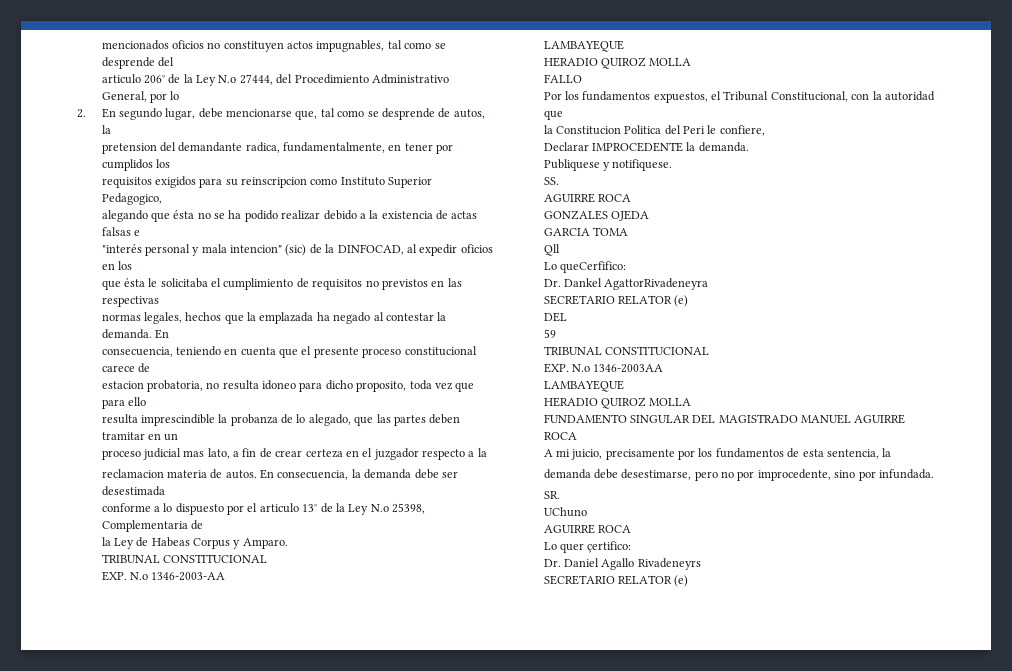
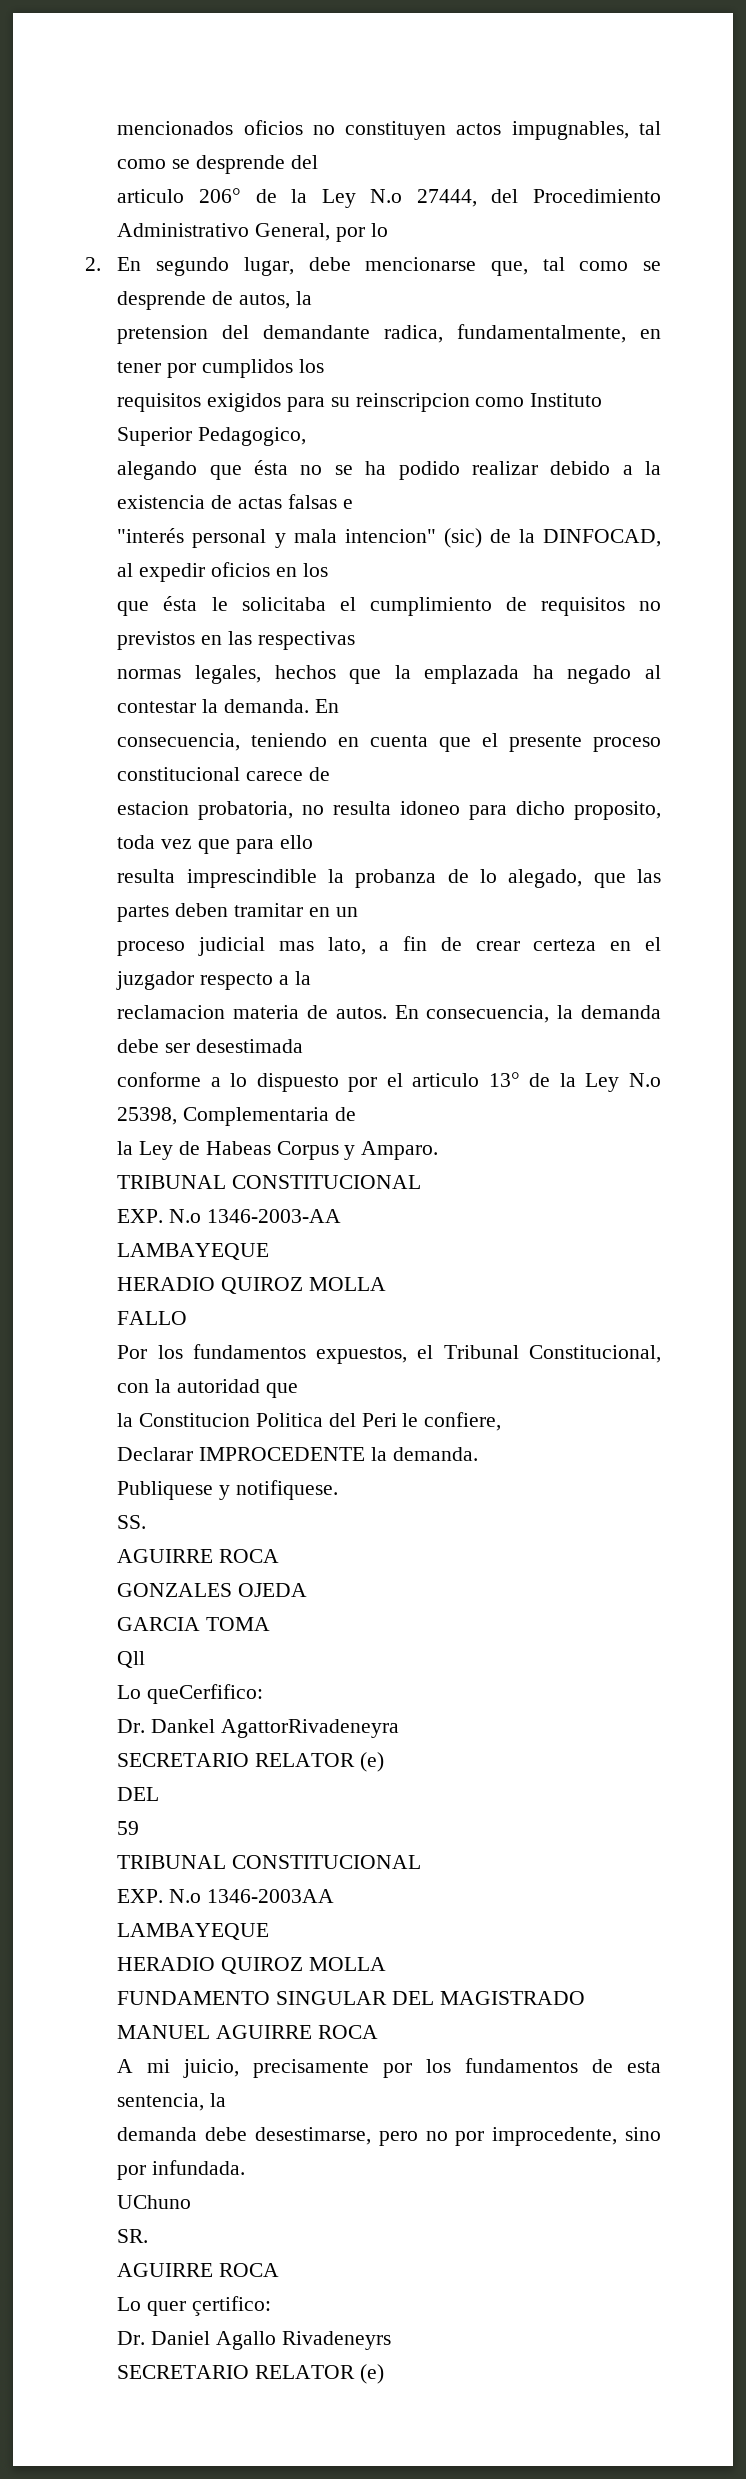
+ UChuno
- UChuno

